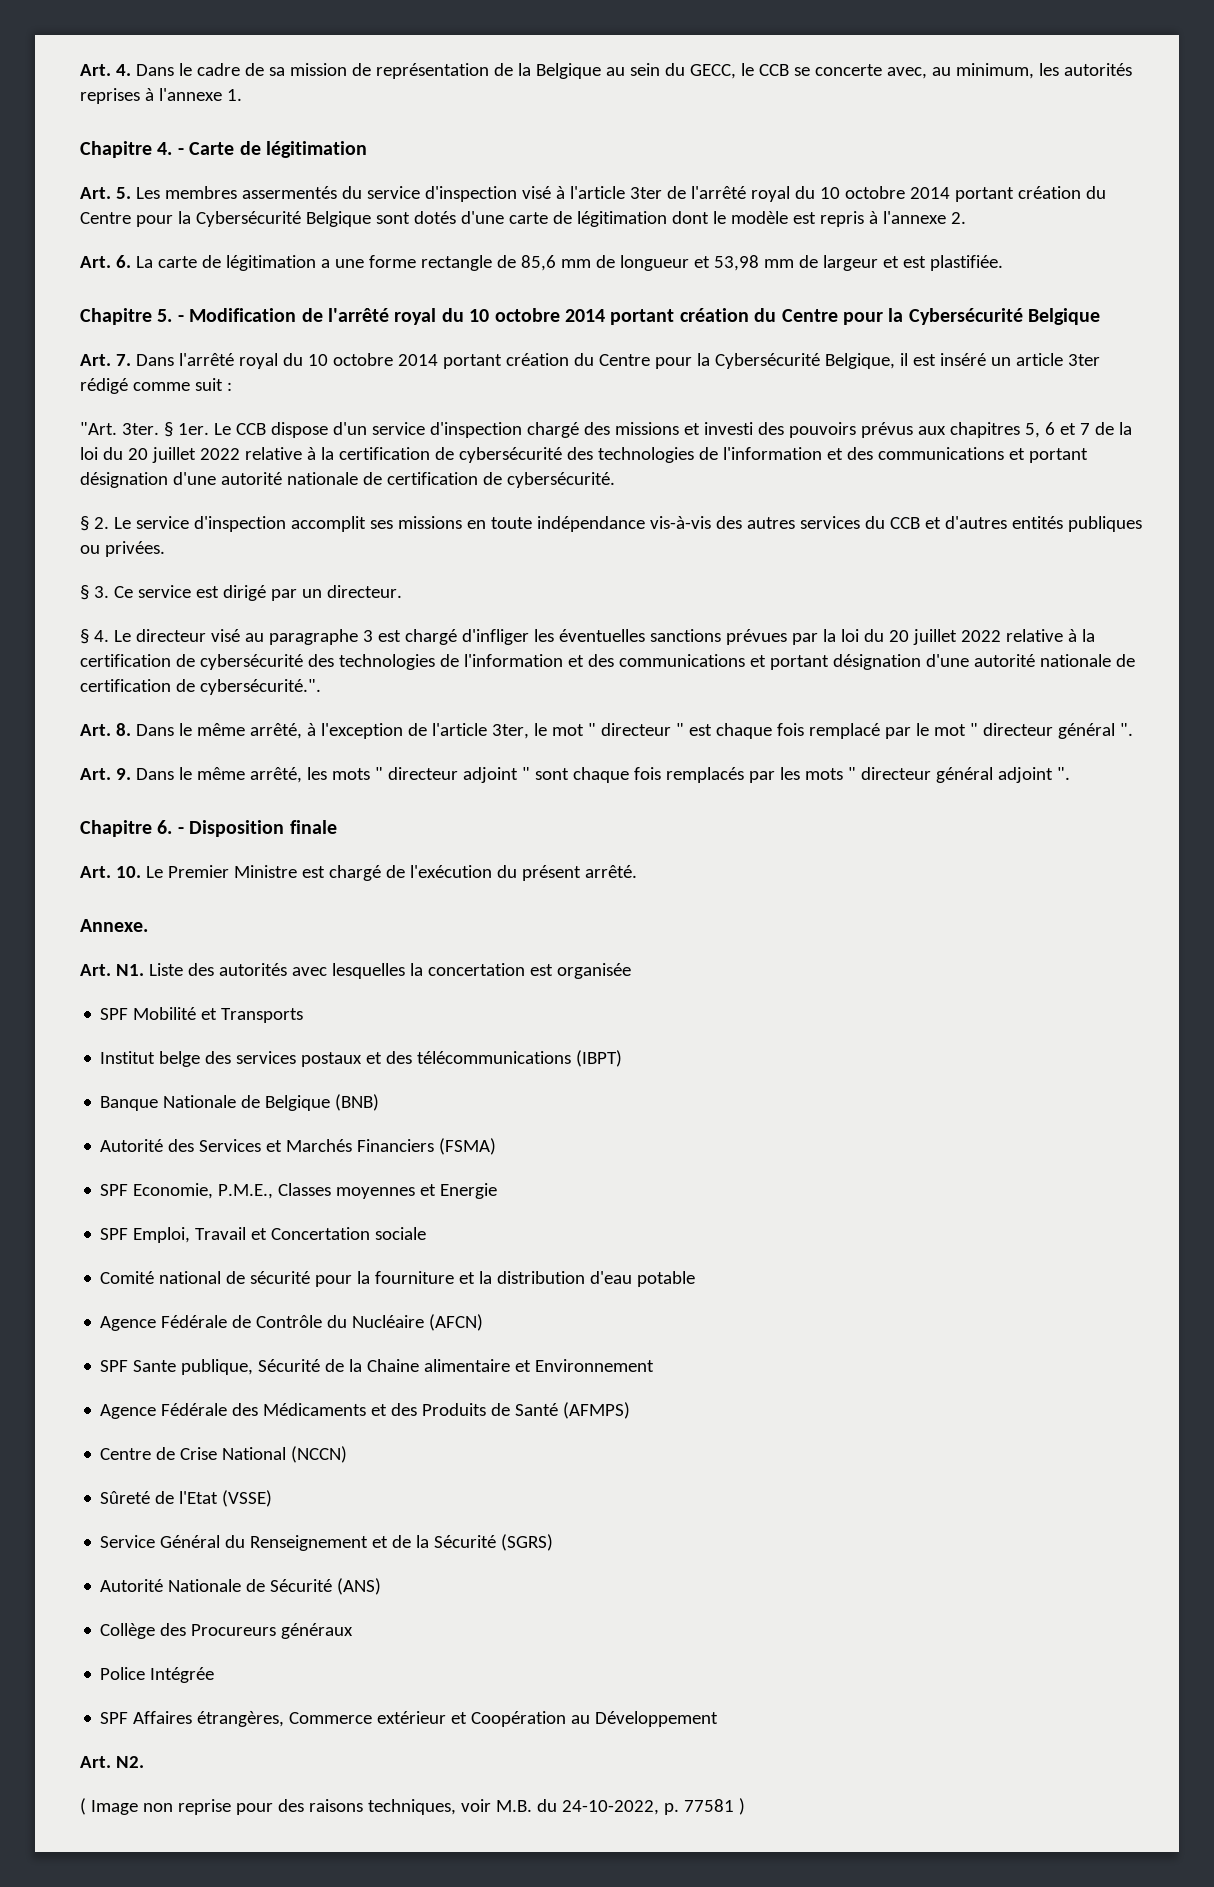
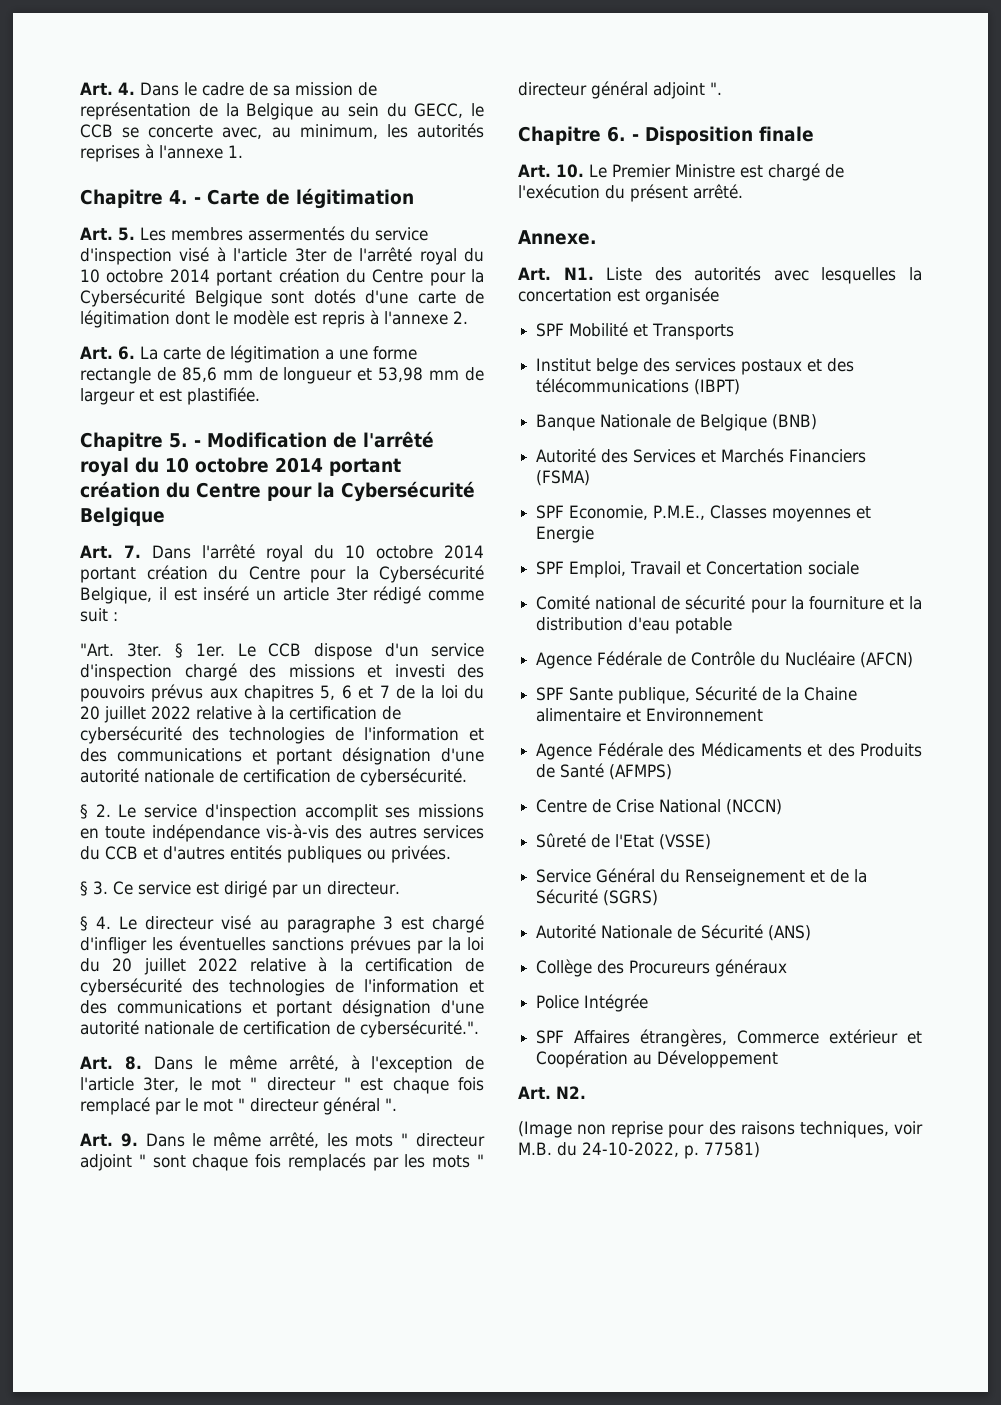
- ( Image non reprise pour des raisons techniques, voir M.B. du 24-10-2022, p. 77581 )
+ (Image non reprise pour des raisons techniques, voir M.B. du 24-10-2022, p. 77581)

